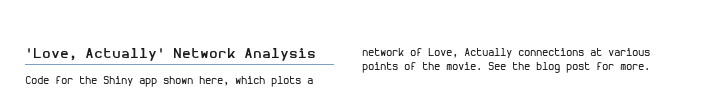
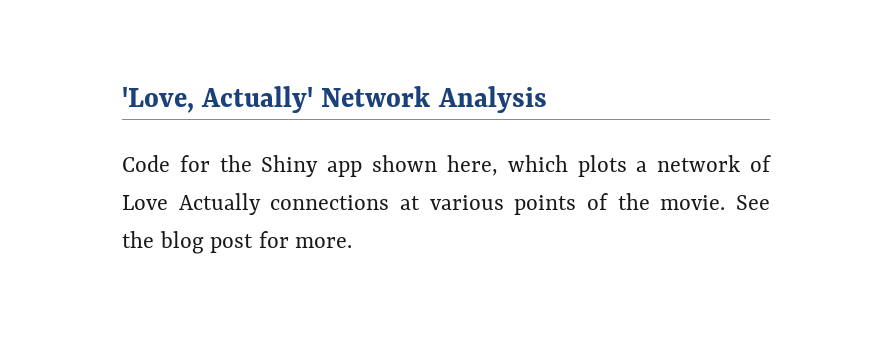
- Code for the Shiny app shown here, which plots a network of Love, Actually connections at various points of the movie.
+ Code for the Shiny app shown here, which plots a network of Love Actually connections at various points of the movie.

